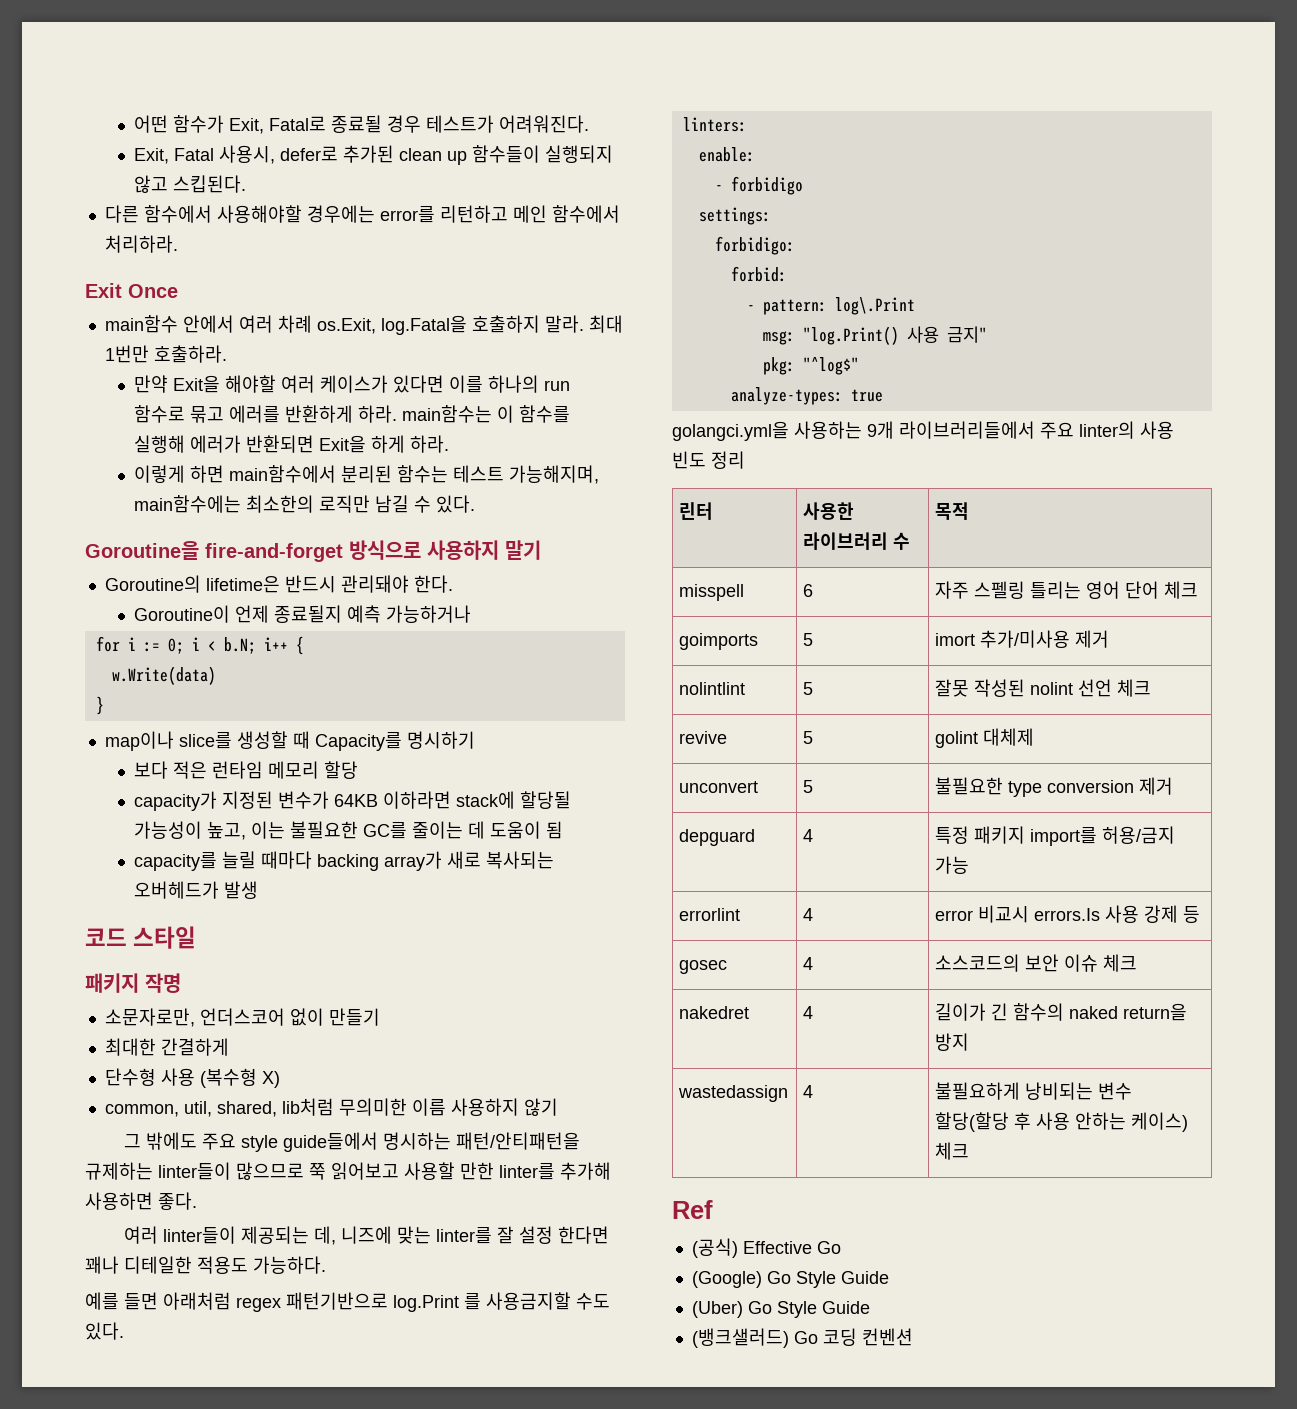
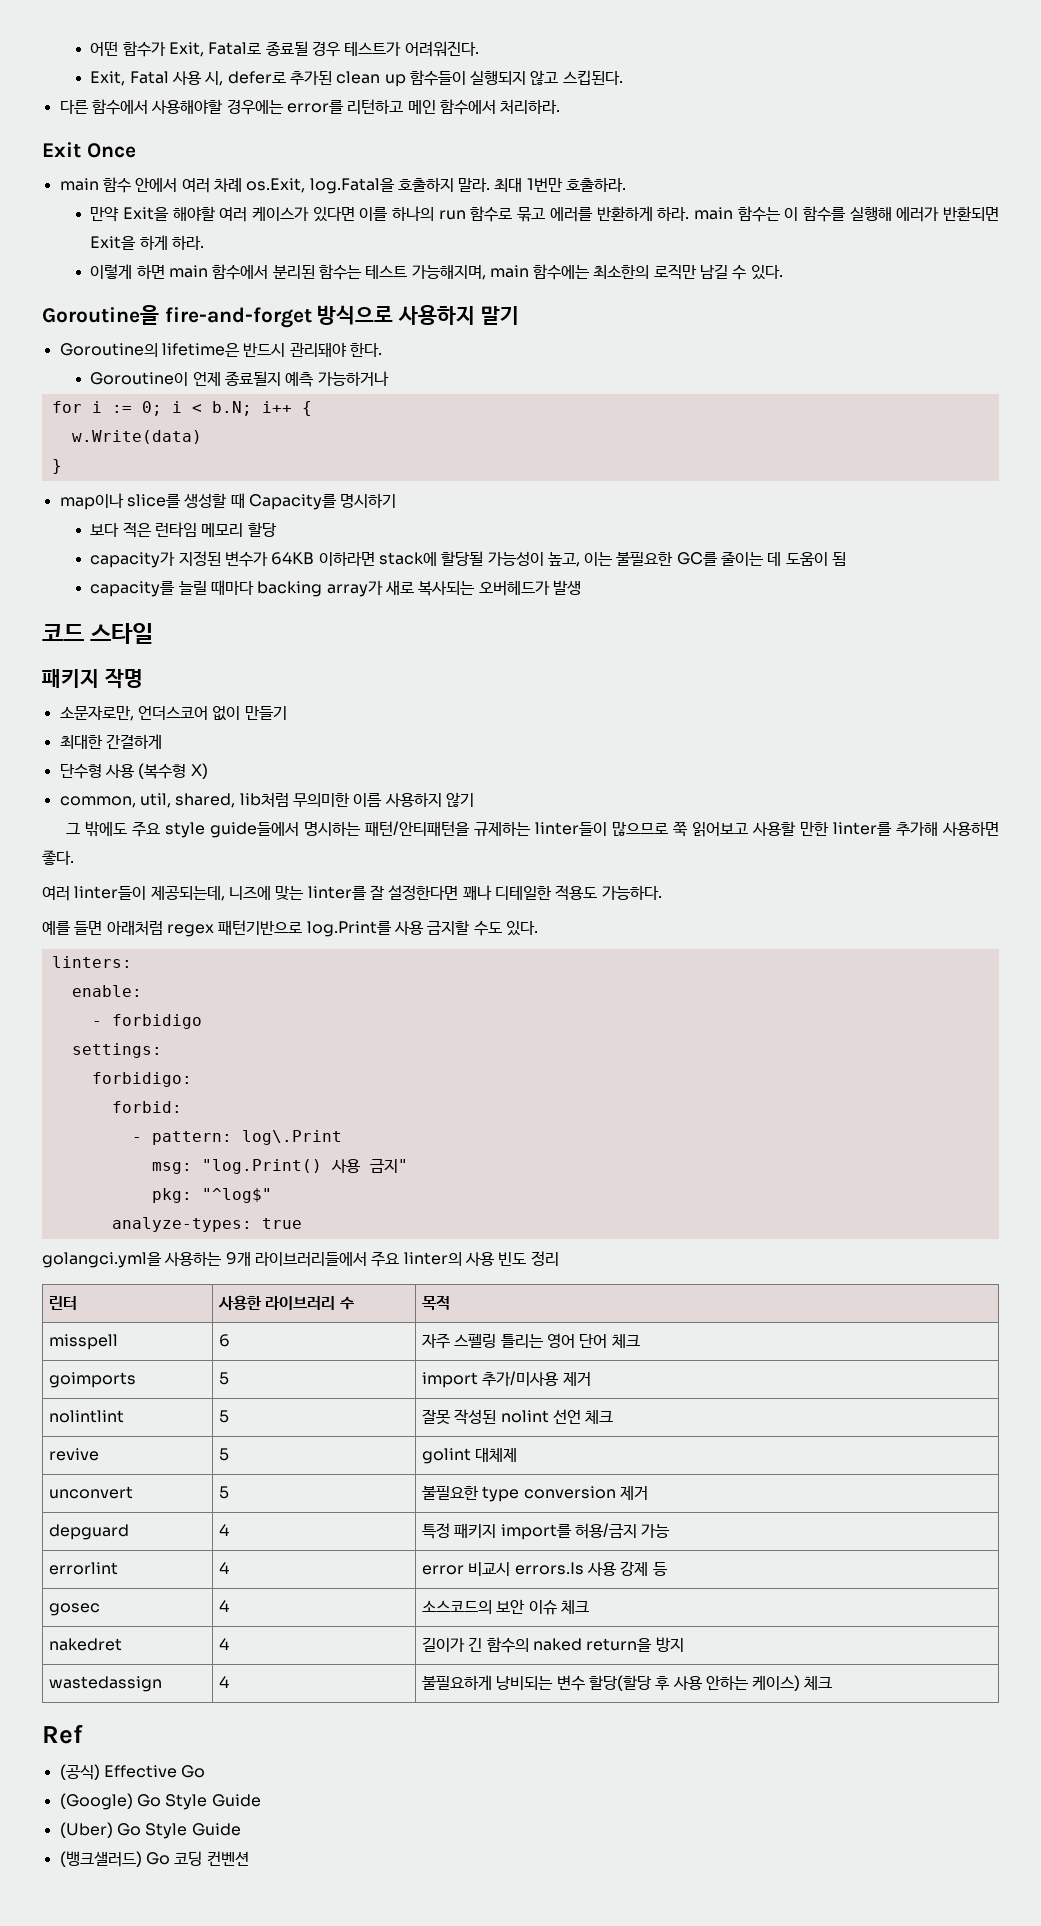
- Exit, Fatal 사용시, defer로 추가된 clean up 함수들이 실행되지 않고 스킵된다.
+ Exit, Fatal 사용 시, defer로 추가된 clean up 함수들이 실행되지 않고 스킵된다.
- main함수 안에서 여러 차례 os.Exit, log.Fatal을 호출하지 말라.
+ main 함수 안에서 여러 차례 os.Exit, log.Fatal을 호출하지 말라.
- 만약 Exit을 해야할 여러 케이스가 있다면 이를 하나의 run 함수로 묶고 에러를 반환하게 하라. main함수는 이 함수를 실행해 에러가 반환되면 Exit을 하게 하라.
+ 만약 Exit을 해야할 여러 케이스가 있다면 이를 하나의 run 함수로 묶고 에러를 반환하게 하라. main 함수는 이 함수를 실행해 에러가 반환되면 Exit을 하게 하라.
- 이렇게 하면 main함수에서 분리된 함수는 테스트 가능해지며, main함수에는 최소한의 로직만 남길 수 있다.
+ 이렇게 하면 main 함수에서 분리된 함수는 테스트 가능해지며, main 함수에는 최소한의 로직만 남길 수 있다.
- 여러 linter들이 제공되는 데, 니즈에 맞는 linter를 잘 설정 한다면 꽤나 디테일한 적용도 가능하다.
+ 여러 linter들이 제공되는데, 니즈에 맞는 linter를 잘 설정한다면 꽤나 디테일한 적용도 가능하다.
- 예를 들면 아래처럼 regex 패턴기반으로 log.Print 를 사용금지할 수도 있다.
+ 예를 들면 아래처럼 regex 패턴기반으로 log.Print를 사용 금지할 수도 있다.
- goimports | 5 | imort 추가/미사용 제거
+ goimports | 5 | import 추가/미사용 제거

